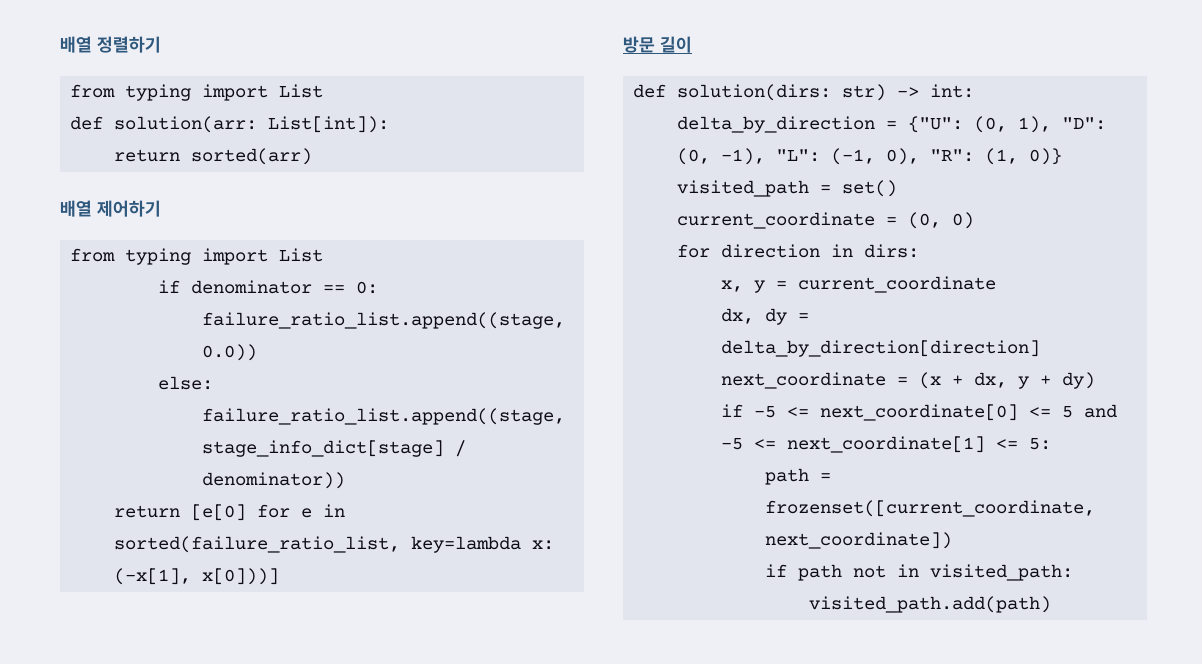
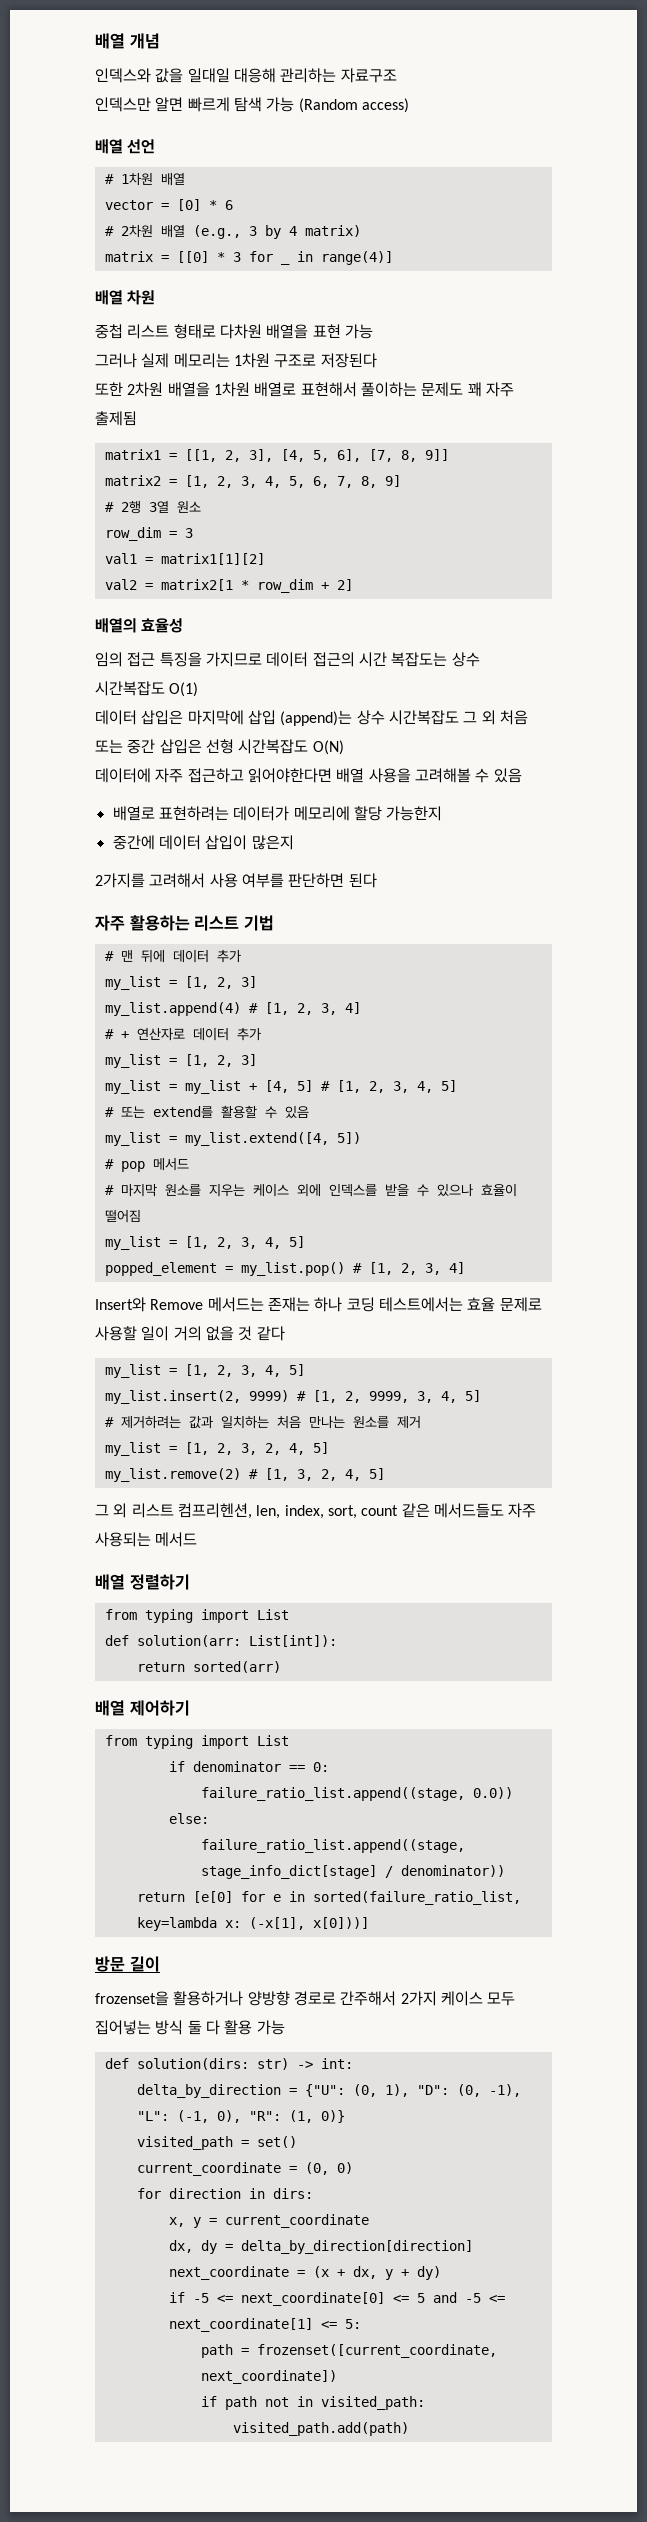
+ 배열 개념
+ 인덱스와 값을 일대일 대응해 관리하는 자료구조
+ 인덱스만 알면 빠르게 탐색 가능 (Random access)
+ 배열 선언
+ # 1차원 배열
+ vector = [0] * 6
+ # 2차원 배열 (e.g., 3 by 4 matrix)
+ matrix = [[0] * 3 for _ in range(4)]
+ 배열 차원
+ 중첩 리스트 형태로 다차원 배열을 표현 가능
+ 그러나 실제 메모리는 1차원 구조로 저장된다
+ 또한 2차원 배열을 1차원 배열로 표현해서 풀이하는 문제도 꽤 자주 출제됨
+ matrix1 = [[1, 2, 3], [4, 5, 6], [7, 8, 9]]
+ matrix2 = [1, 2, 3, 4, 5, 6, 7, 8, 9]
+ # 2행 3열 원소
+ row_dim = 3
+ val1 = matrix1[1][2]
+ val2 = matrix2[1 * row_dim + 2]
+ 배열의 효율성
+ 임의 접근 특징을 가지므로 데이터 접근의 시간 복잡도는 상수 시간복잡도 O(1)
+ 데이터 삽입은 마지막에 삽입 (append)는 상수 시간복잡도 그 외 처음 또는 중간 삽입은 선형 시간복잡도 O(N)
+ 데이터에 자주 접근하고 읽어야한다면 배열 사용을 고려해볼 수 있음
+ 배열로 표현하려는 데이터가 메모리에 할당 가능한지
+ 중간에 데이터 삽입이 많은지
+ 2가지를 고려해서 사용 여부를 판단하면 된다
+ 자주 활용하는 리스트 기법
+ # 맨 뒤에 데이터 추가
+ my_list = [1, 2, 3]
+ my_list.append(4) # [1, 2, 3, 4]
+ # + 연산자로 데이터 추가
+ my_list = [1, 2, 3]
+ my_list = my_list + [4, 5] # [1, 2, 3, 4, 5]
+ # 또는 extend를 활용할 수 있음
+ my_list = my_list.extend([4, 5])
+ # pop 메서드
+ # 마지막 원소를 지우는 케이스 외에 인덱스를 받을 수 있으나 효율이 떨어짐
+ my_list = [1, 2, 3, 4, 5]
+ popped_element = my_list.pop() # [1, 2, 3, 4]
+ Insert와 Remove 메서드는 존재는 하나 코딩 테스트에서는 효율 문제로 사용할 일이 거의 없을 것 같다
+ my_list = [1, 2, 3, 4, 5]
+ my_list.insert(2, 9999) # [1, 2, 9999, 3, 4, 5]
+ # 제거하려는 값과 일치하는 처음 만나는 원소를 제거
+ my_list = [1, 2, 3, 2, 4, 5]
+ my_list.remove(2) # [1, 3, 2, 4, 5]
+ 그 외 리스트 컴프리헨션, len, index, sort, count 같은 메서드들도 자주 사용되는 메서드
+ frozenset을 활용하거나 양방향 경로로 간주해서 2가지 케이스 모두 집어넣는 방식 둘 다 활용 가능

